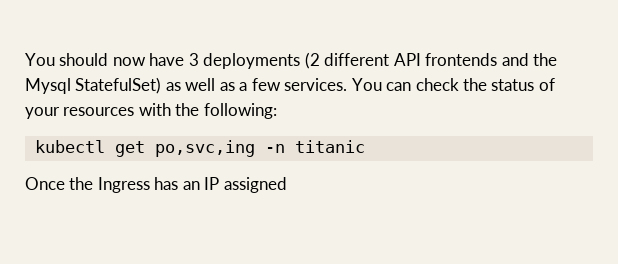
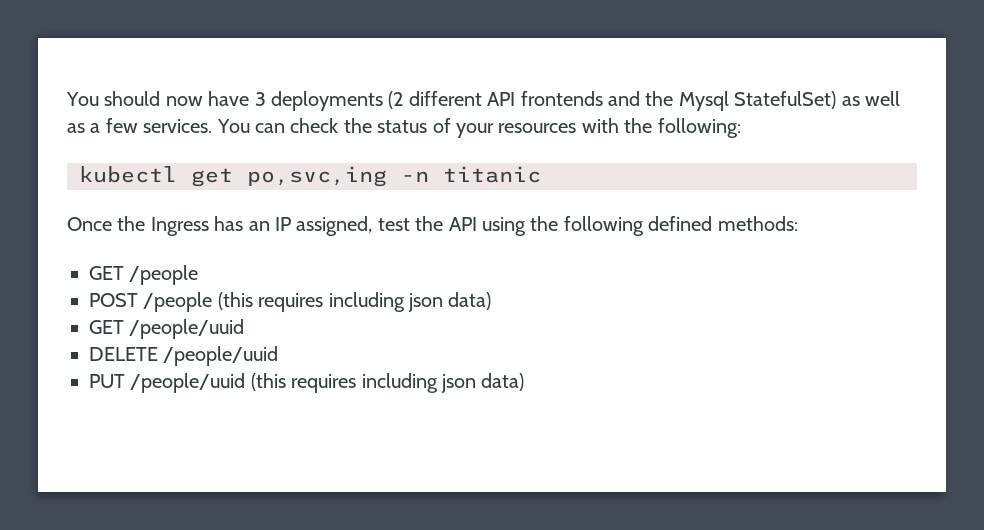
- Once the Ingress has an IP assigned
+ Once the Ingress has an IP assigned, test the API using the following defined methods:
+ GET /people
+ POST /people (this requires including json data)
+ GET /people/uuid
+ DELETE /people/uuid
+ PUT /people/uuid (this requires including json data)

